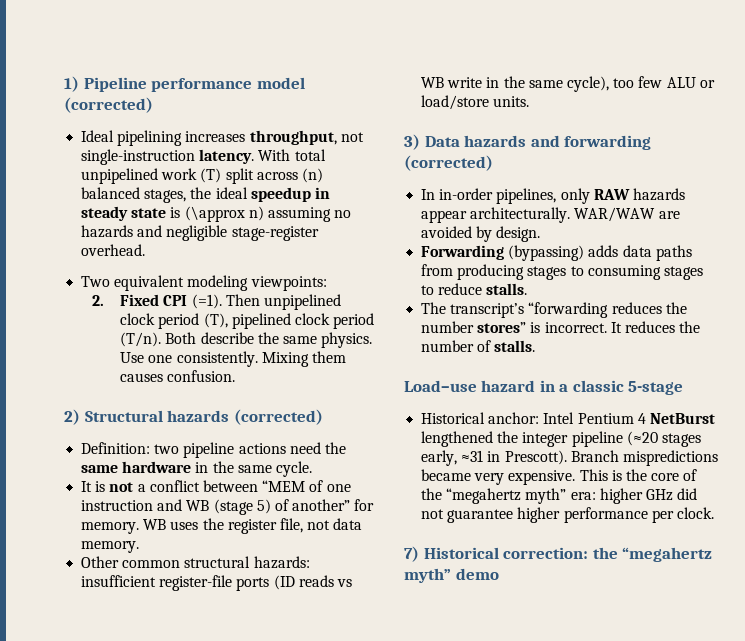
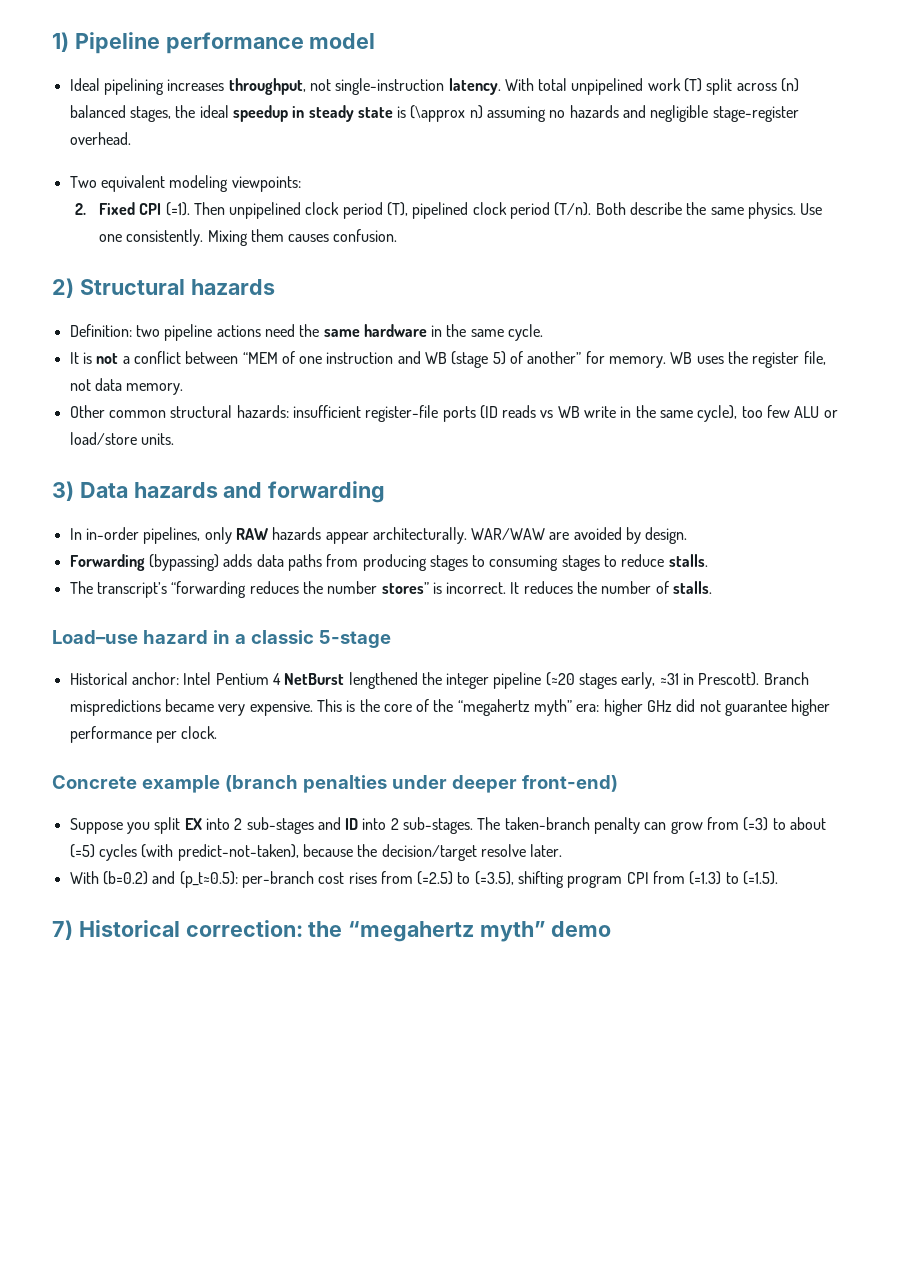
- 1) Pipeline performance model (corrected)
+ 1) Pipeline performance model
- 2) Structural hazards (corrected)
+ 2) Structural hazards
- 3) Data hazards and forwarding (corrected)
+ 3) Data hazards and forwarding
+ Concrete example (branch penalties under deeper front-end)
+ Suppose you split EX into 2 sub-stages and ID into 2 sub-stages. The taken-branch penalty can grow from (=3) to about (=5) cycles (with predict-not-taken), because the decision/target resolve later.
+ With (b=0.2) and (p_t≈0.5): per-branch cost rises from (=2.5) to (=3.5), shifting program CPI from (=1.3) to (=1.5).

